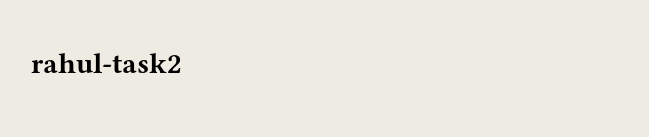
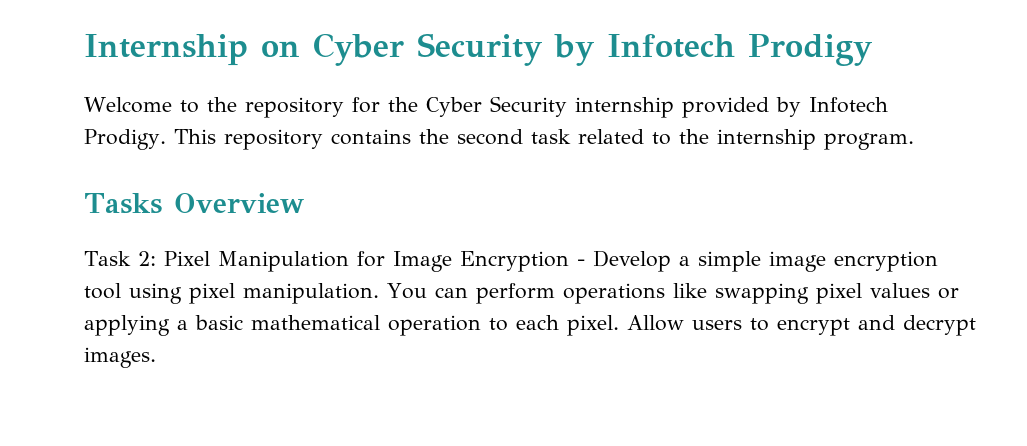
- rahul-task2
+ Internship on Cyber Security by Infotech Prodigy
+ Welcome to the repository for the Cyber Security internship provided by Infotech Prodigy. This repository contains the second task related to the internship program.
+ Tasks Overview
+ Task 2: Pixel Manipulation for Image Encryption - Develop a simple image encryption tool using pixel manipulation. You can perform operations like swapping pixel values or applying a basic mathematical operation to each pixel. Allow users to encrypt and decrypt images.

